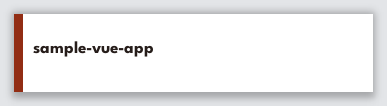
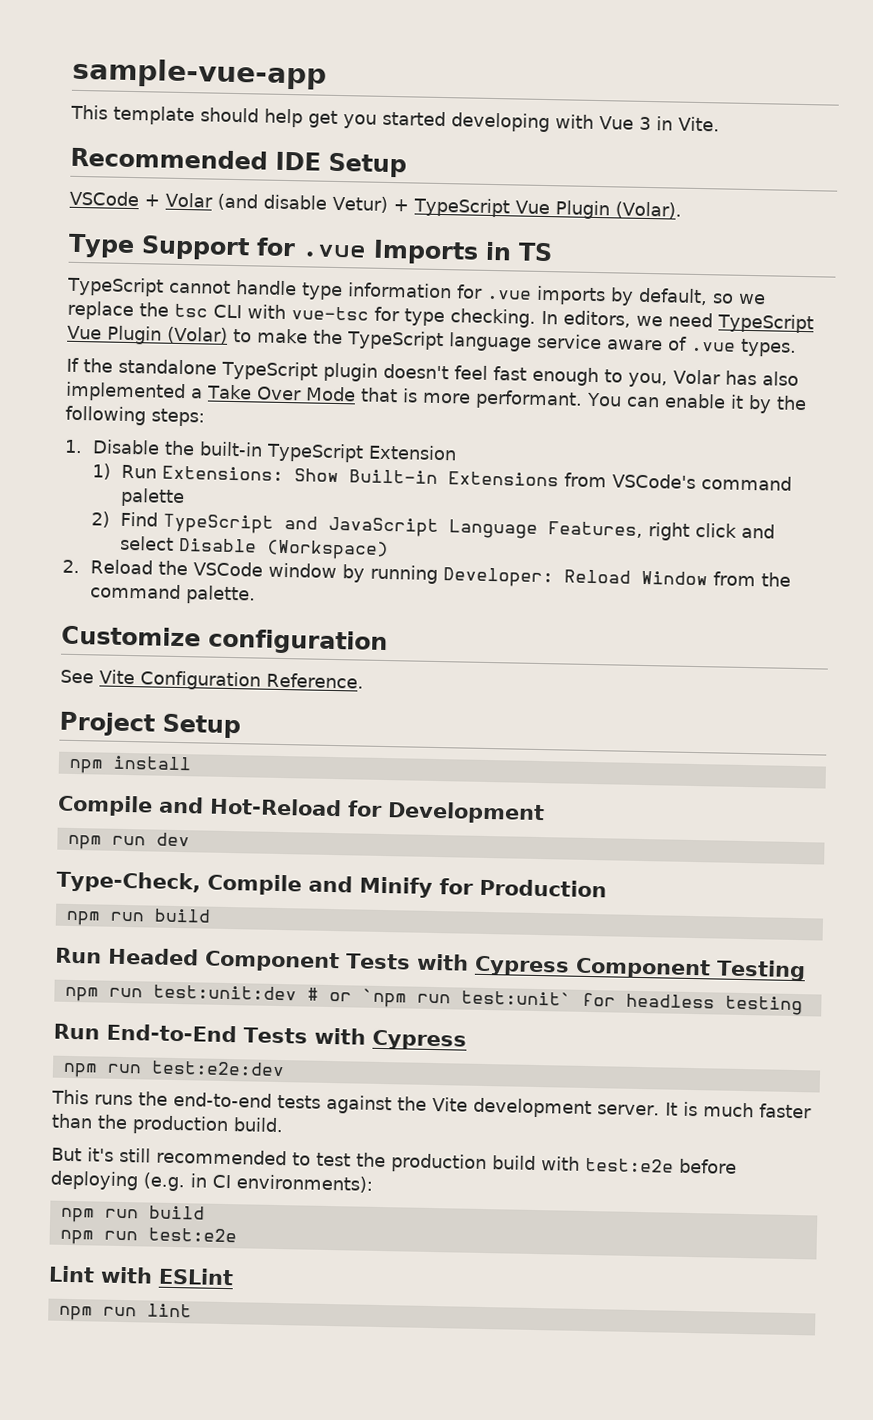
+ This template should help get you started developing with Vue 3 in Vite.
+ Recommended IDE Setup
+ VSCode + Volar (and disable Vetur) + TypeScript Vue Plugin (Volar).
+ Type Support for .vue Imports in TS
+ TypeScript cannot handle type information for .vue imports by default, so we replace the tsc CLI with vue-tsc for type checking. In editors, we need TypeScript Vue Plugin (Volar) to make the TypeScript language service aware of .vue types.
+ If the standalone TypeScript plugin doesn't feel fast enough to you, Volar has also implemented a Take Over Mode that is more performant. You can enable it by the following steps:
+ 1. Disable the built-in TypeScript Extension
+ 1) Run Extensions: Show Built-in Extensions from VSCode's command palette
+ 2) Find TypeScript and JavaScript Language Features, right click and select Disable (Workspace)
+ 2. Reload the VSCode window by running Developer: Reload Window from the command palette.
+ Customize configuration
+ See Vite Configuration Reference.
+ Project Setup
+ npm install
+ Compile and Hot-Reload for Development
+ npm run dev
+ Type-Check, Compile and Minify for Production
+ npm run build
+ Run Headed Component Tests with Cypress Component Testing
+ npm run test:unit:dev # or `npm run test:unit` for headless testing
+ Run End-to-End Tests with Cypress
+ npm run test:e2e:dev
+ This runs the end-to-end tests against the Vite development server. It is much faster than the production build.
+ But it's still recommended to test the production build with test:e2e before deploying (e.g. in CI environments):
+ npm run build
+ npm run test:e2e
+ Lint with ESLint
+ npm run lint

